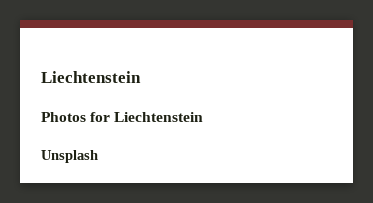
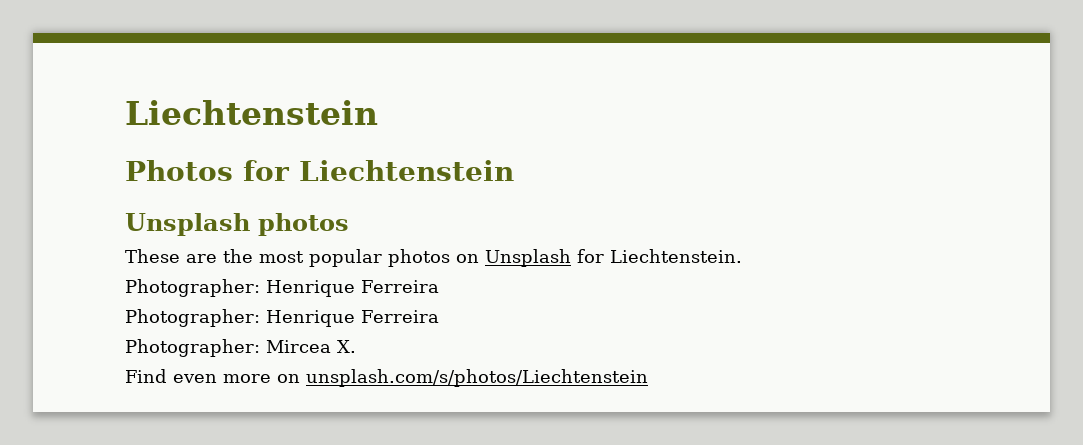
- Unsplash
+ Unsplash photos
+ These are the most popular photos on Unsplash for Liechtenstein.
+ Photographer: Henrique Ferreira
+ Photographer: Henrique Ferreira
+ Photographer: Mircea X.
+ Find even more on unsplash.com/s/photos/Liechtenstein

